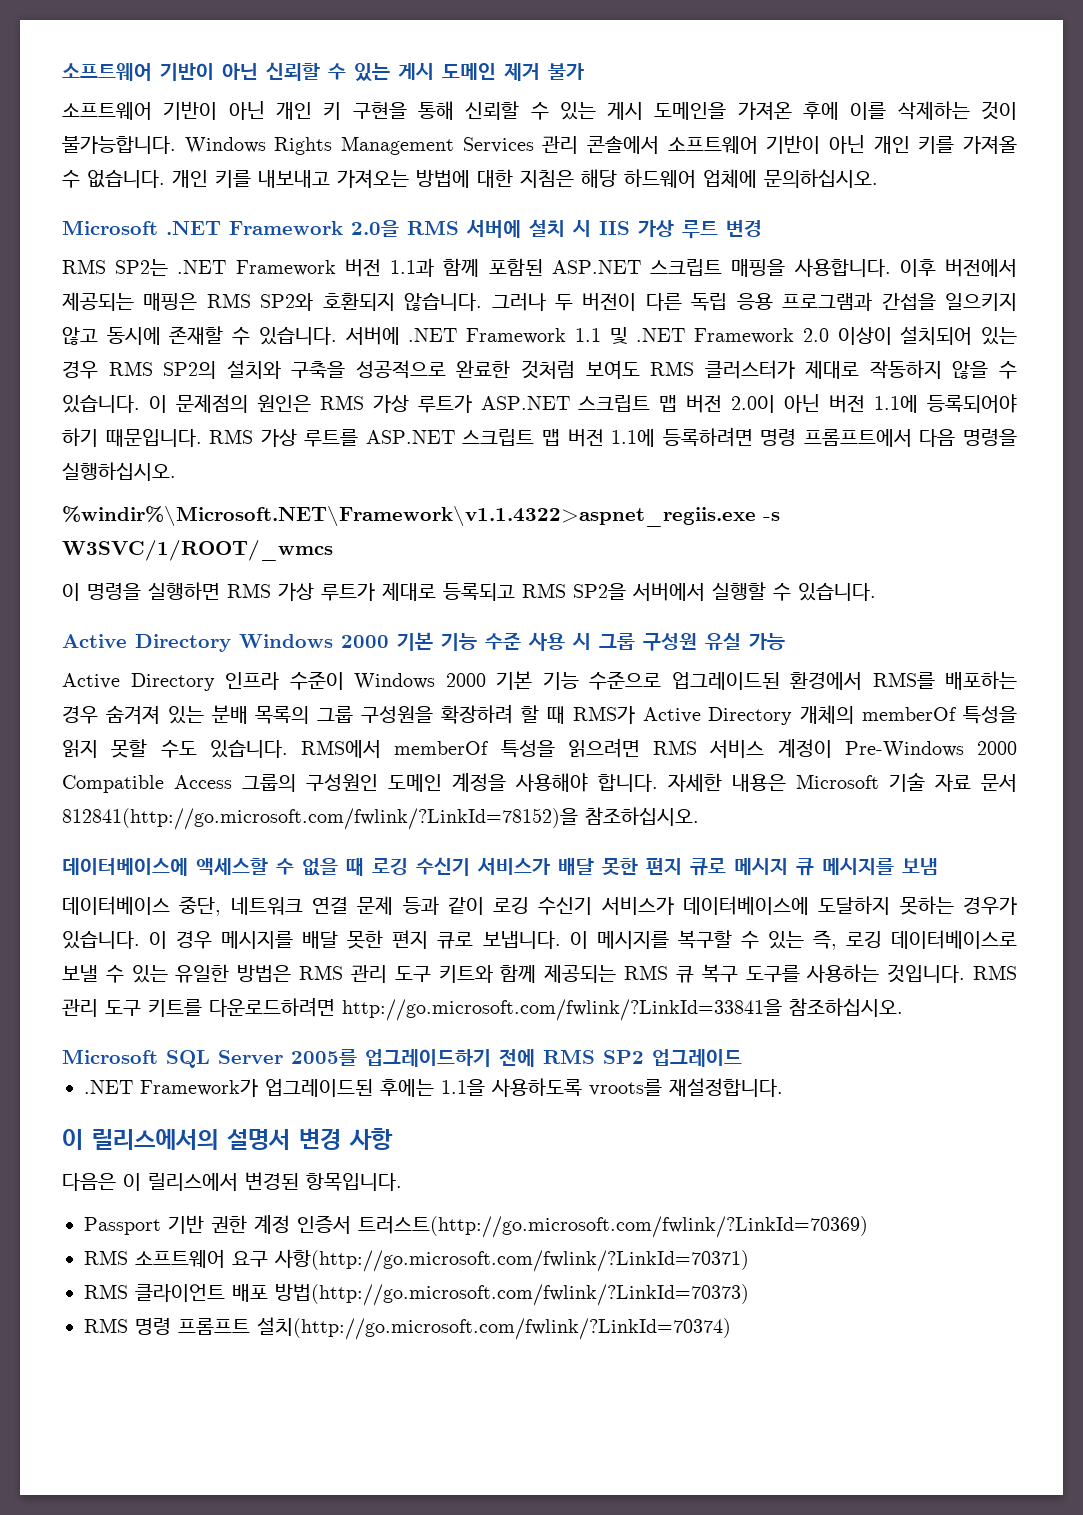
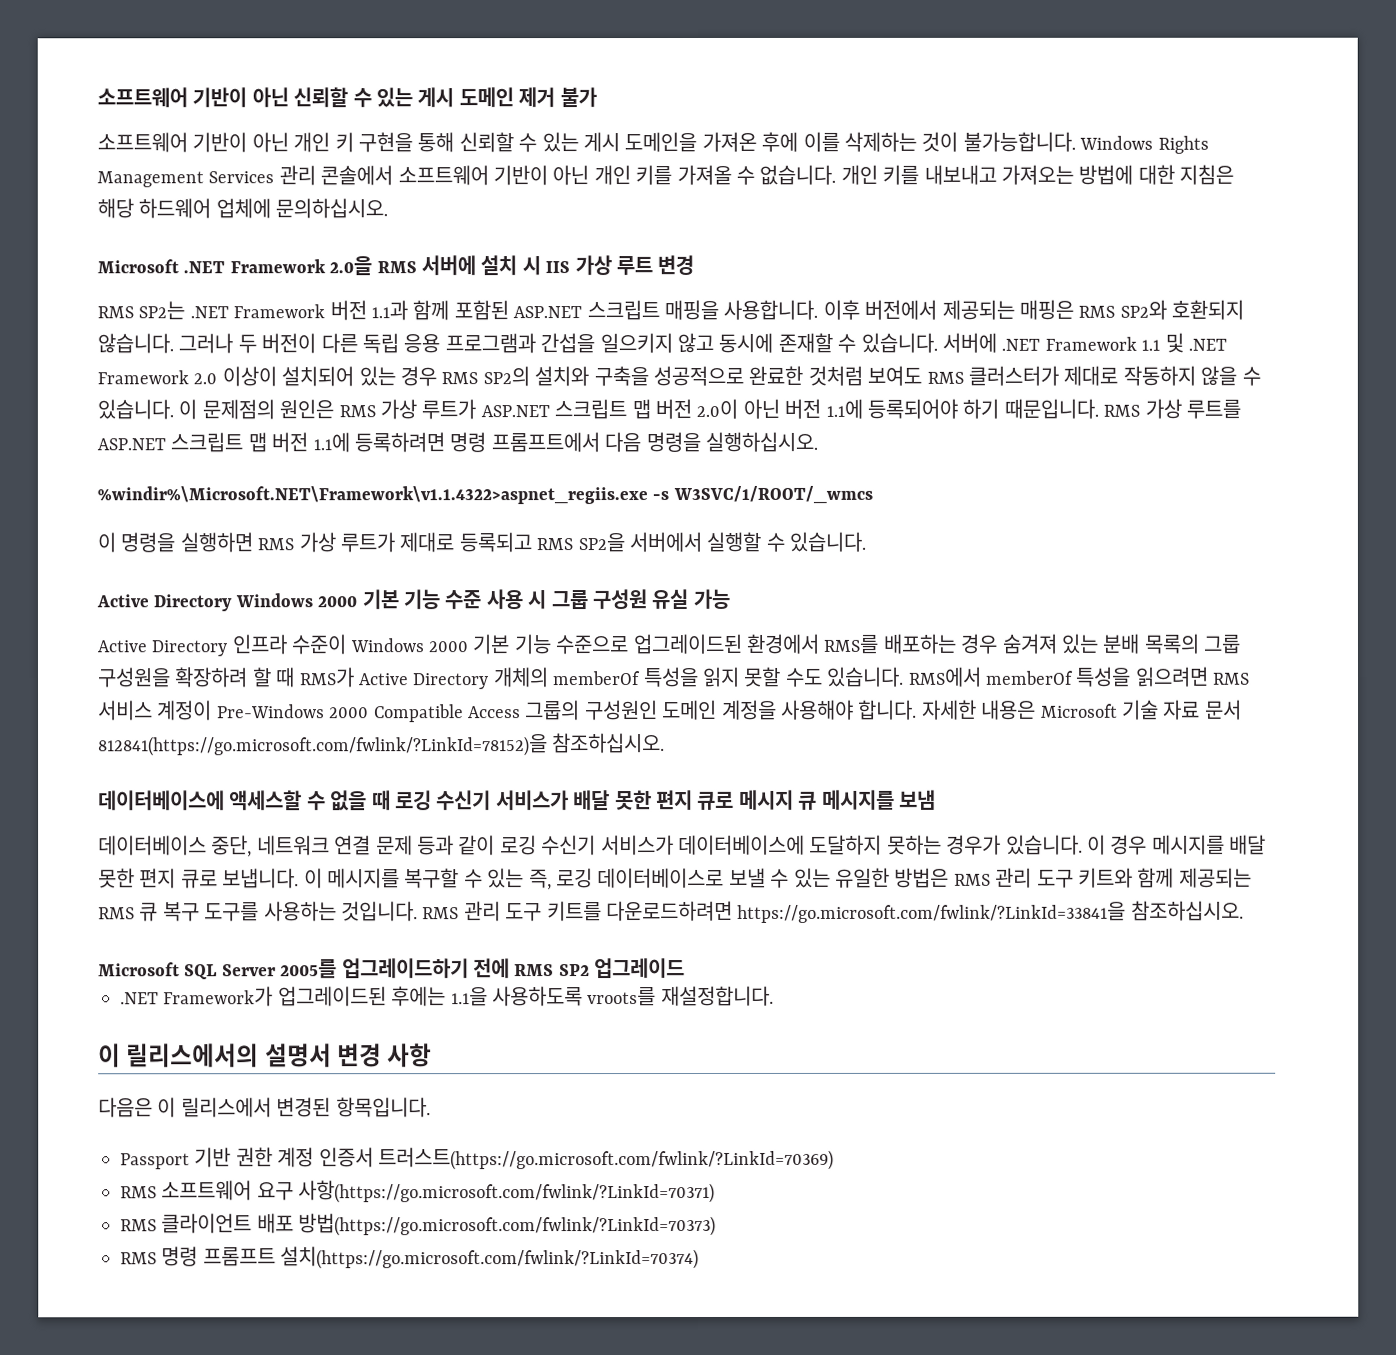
- 자세한 내용은 Microsoft 기술 자료 문서 812841(http://go.microsoft.com/fwlink/?LinkId=78152)을 참조하십시오.
+ 자세한 내용은 Microsoft 기술 자료 문서 812841(https://go.microsoft.com/fwlink/?LinkId=78152)을 참조하십시오.
- RMS 관리 도구 키트를 다운로드하려면 http://go.microsoft.com/fwlink/?LinkId=33841을 참조하십시오.
+ RMS 관리 도구 키트를 다운로드하려면 https://go.microsoft.com/fwlink/?LinkId=33841을 참조하십시오.
- Passport 기반 권한 계정 인증서 트러스트(http://go.microsoft.com/fwlink/?LinkId=70369)
+ Passport 기반 권한 계정 인증서 트러스트(https://go.microsoft.com/fwlink/?LinkId=70369)
- RMS 소프트웨어 요구 사항(http://go.microsoft.com/fwlink/?LinkId=70371)
+ RMS 소프트웨어 요구 사항(https://go.microsoft.com/fwlink/?LinkId=70371)
- RMS 클라이언트 배포 방법(http://go.microsoft.com/fwlink/?LinkId=70373)
+ RMS 클라이언트 배포 방법(https://go.microsoft.com/fwlink/?LinkId=70373)
- RMS 명령 프롬프트 설치(http://go.microsoft.com/fwlink/?LinkId=70374)
+ RMS 명령 프롬프트 설치(https://go.microsoft.com/fwlink/?LinkId=70374)

